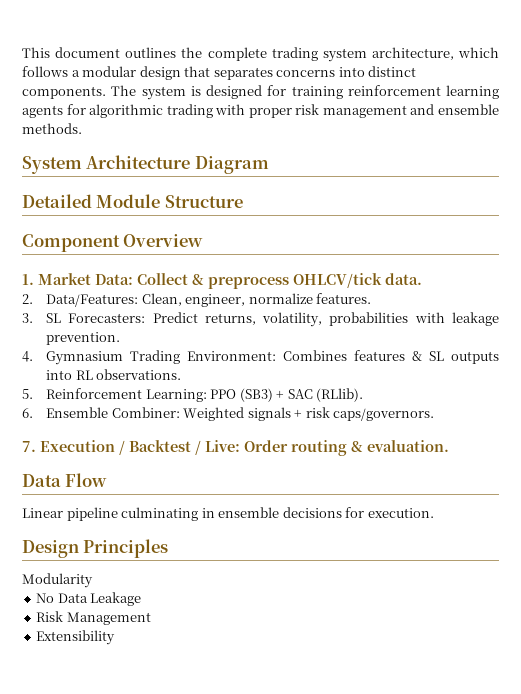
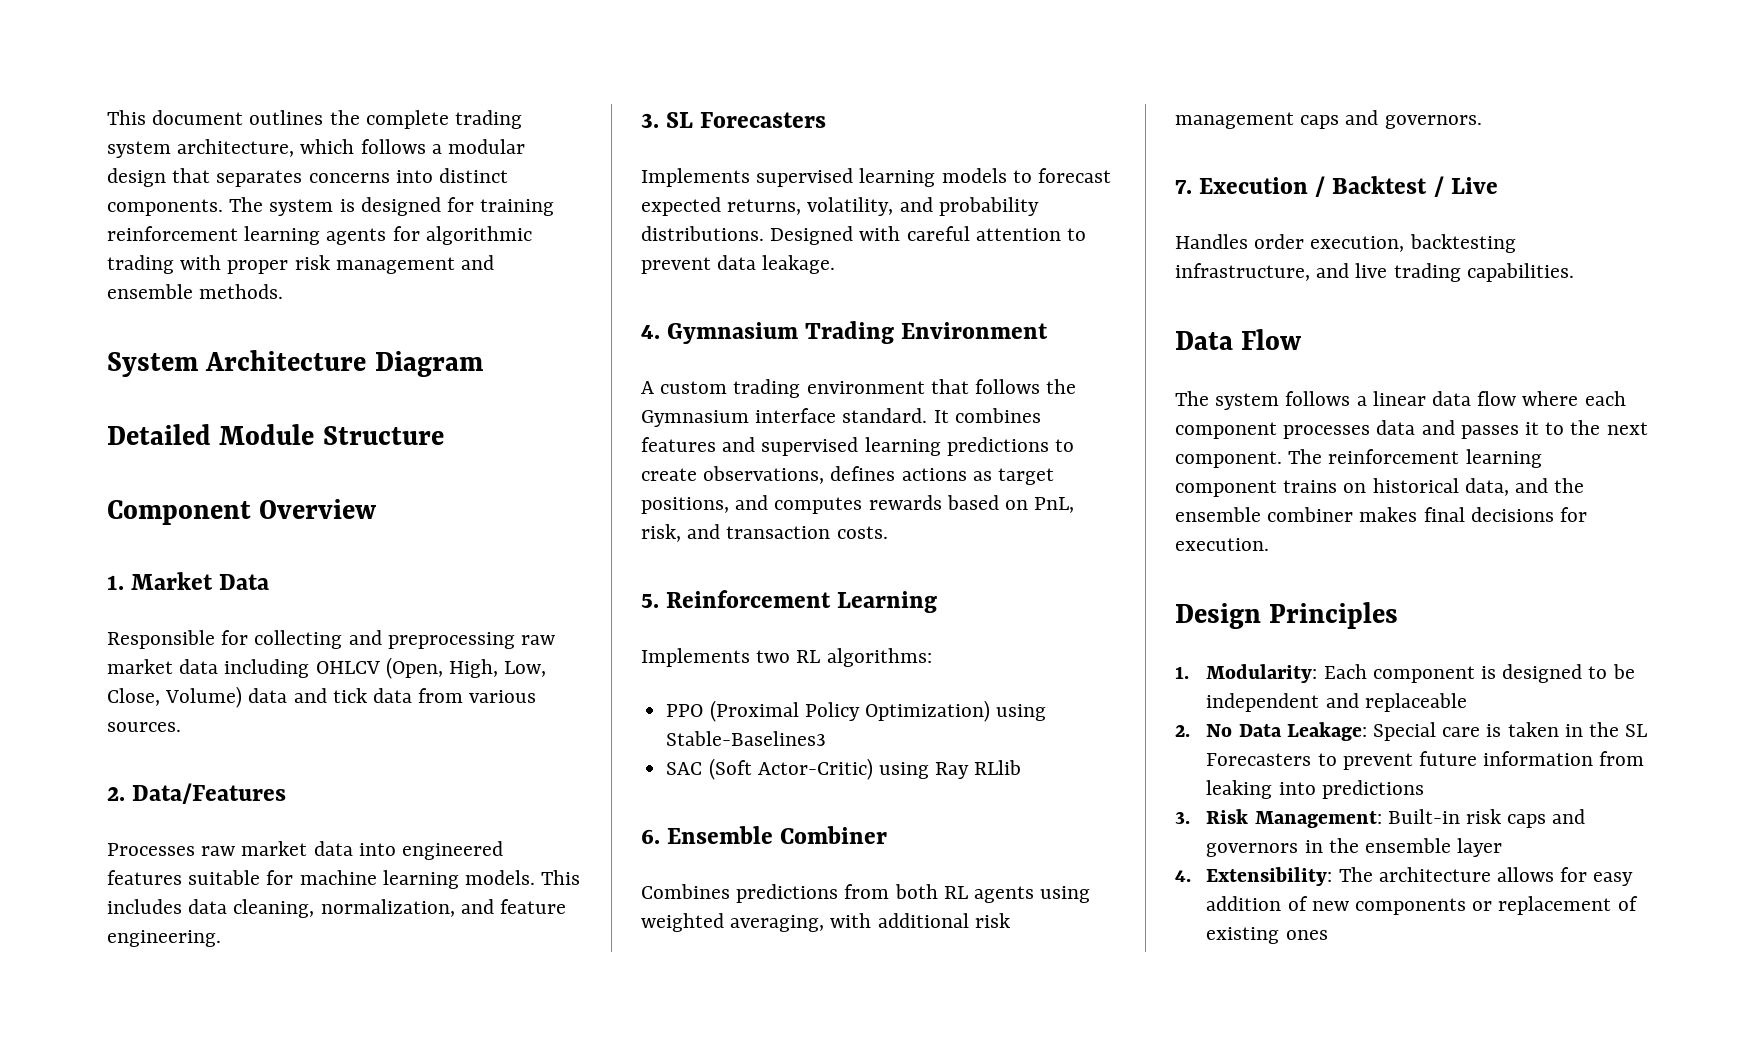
- 1. Market Data: Collect & preprocess OHLCV/tick data.
- 2. Data/Features: Clean, engineer, normalize features.
- 3. SL Forecasters: Predict returns, volatility, probabilities with leakage prevention.
- 4. Gymnasium Trading Environment: Combines features & SL outputs into RL observations.
- 5. Reinforcement Learning: PPO (SB3) + SAC (RLlib).
- 6. Ensemble Combiner: Weighted signals + risk caps/governors.
+ 1. Market Data
+ Responsible for collecting and preprocessing raw market data including OHLCV (Open, High, Low, Close, Volume) data and tick data from various sources.
+ 2. Data/Features
+ Processes raw market data into engineered features suitable for machine learning models. This includes data cleaning, normalization, and feature engineering.
+ 3. SL Forecasters
+ Implements supervised learning models to forecast expected returns, volatility, and probability distributions. Designed with careful attention to prevent data leakage.
+ 4. Gymnasium Trading Environment
+ A custom trading environment that follows the Gymnasium interface standard. It combines features and supervised learning predictions to create observations, defines actions as target positions, and computes rewards based on PnL, risk, and transaction costs.
+ 5. Reinforcement Learning
+ Implements two RL algorithms:
+ PPO (Proximal Policy Optimization) using Stable-Baselines3
+ SAC (Soft Actor-Critic) using Ray RLlib
+ 6. Ensemble Combiner
+ Combines predictions from both RL agents using weighted averaging, with additional risk management caps and governors.
- 7. Execution / Backtest / Live: Order routing & evaluation.
+ 7. Execution / Backtest / Live
+ Handles order execution, backtesting infrastructure, and live trading capabilities.
  Data Flow
- Linear pipeline culminating in ensemble decisions for execution.
+ The system follows a linear data flow where each component processes data and passes it to the next component. The reinforcement learning component trains on historical data, and the ensemble combiner makes final decisions for execution.
- Modularity
- No Data Leakage
- Risk Management
- Extensibility
+ 1. Modularity: Each component is designed to be independent and replaceable
+ 2. No Data Leakage: Special care is taken in the SL Forecasters to prevent future information from leaking into predictions
+ 3. Risk Management: Built-in risk caps and governors in the ensemble layer
+ 4. Extensibility: The architecture allows for easy addition of new components or replacement of existing ones

